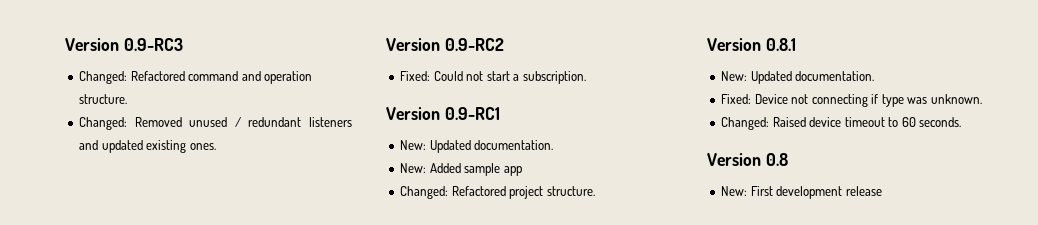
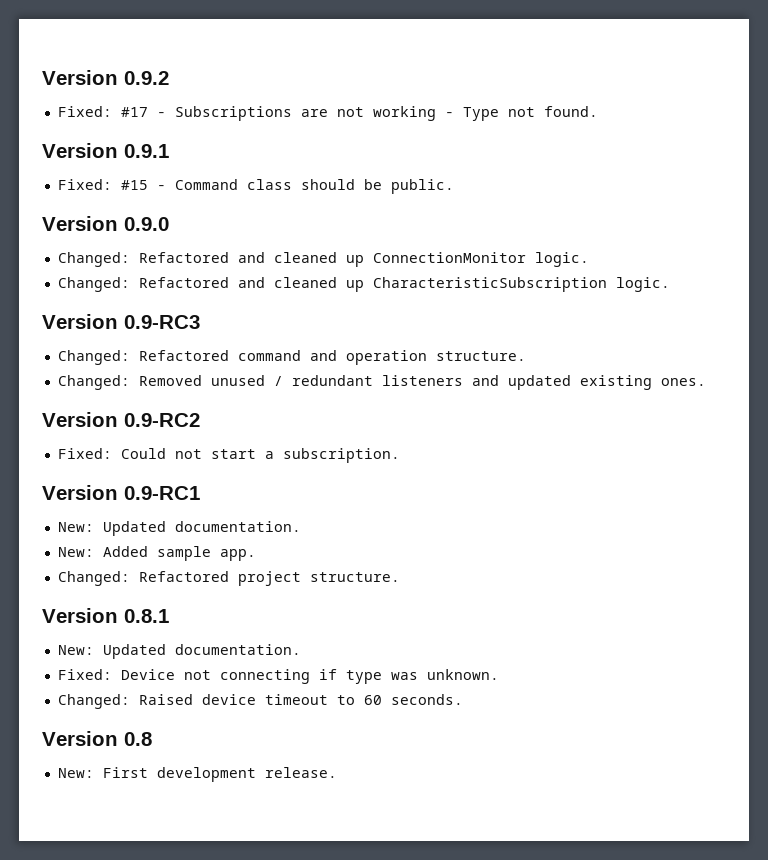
+ Version 0.9.2
+ Fixed: #17 - Subscriptions are not working - Type not found.
+ Version 0.9.1
+ Fixed: #15 - Command class should be public.
+ Version 0.9.0
+ Changed: Refactored and cleaned up ConnectionMonitor logic.
+ Changed: Refactored and cleaned up CharacteristicSubscription logic.
- New: Added sample app
+ New: Added sample app.
- New: First development release
+ New: First development release.

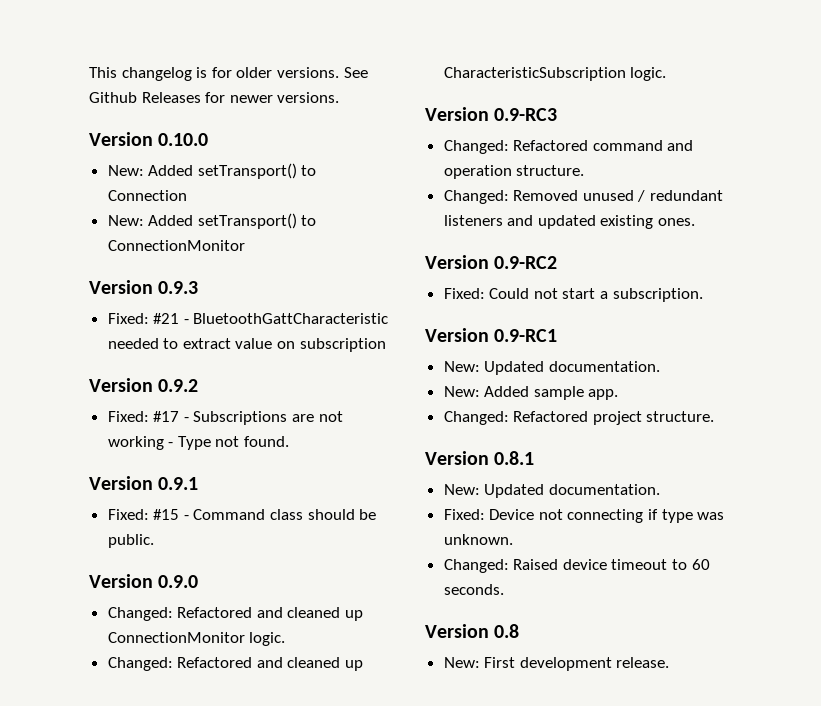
+ This changelog is for older versions. See Github Releases for newer versions.
+ Version 0.10.0
+ New: Added setTransport() to Connection
+ New: Added setTransport() to ConnectionMonitor
+ Version 0.9.3
+ Fixed: #21 - BluetoothGattCharacteristic needed to extract value on subscription

